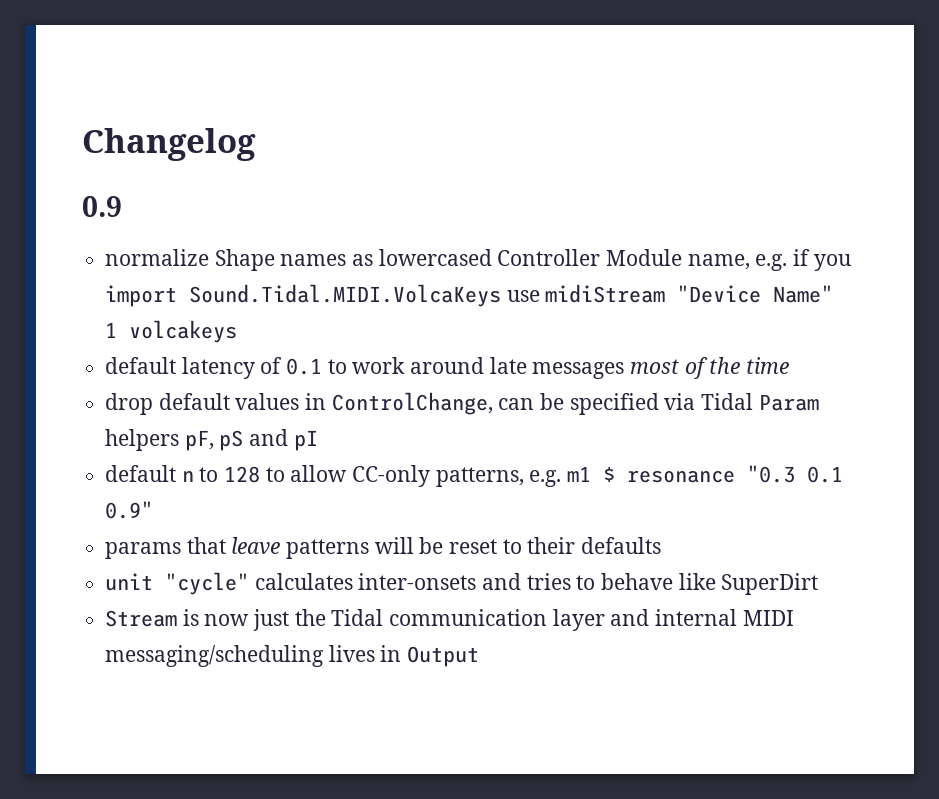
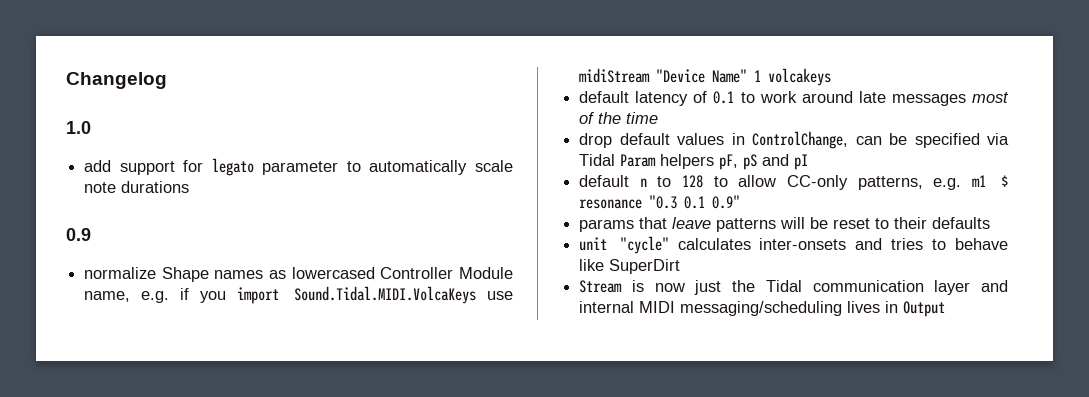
+ 1.0
+ add support for legato parameter to automatically scale note durations

